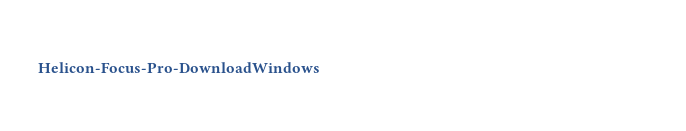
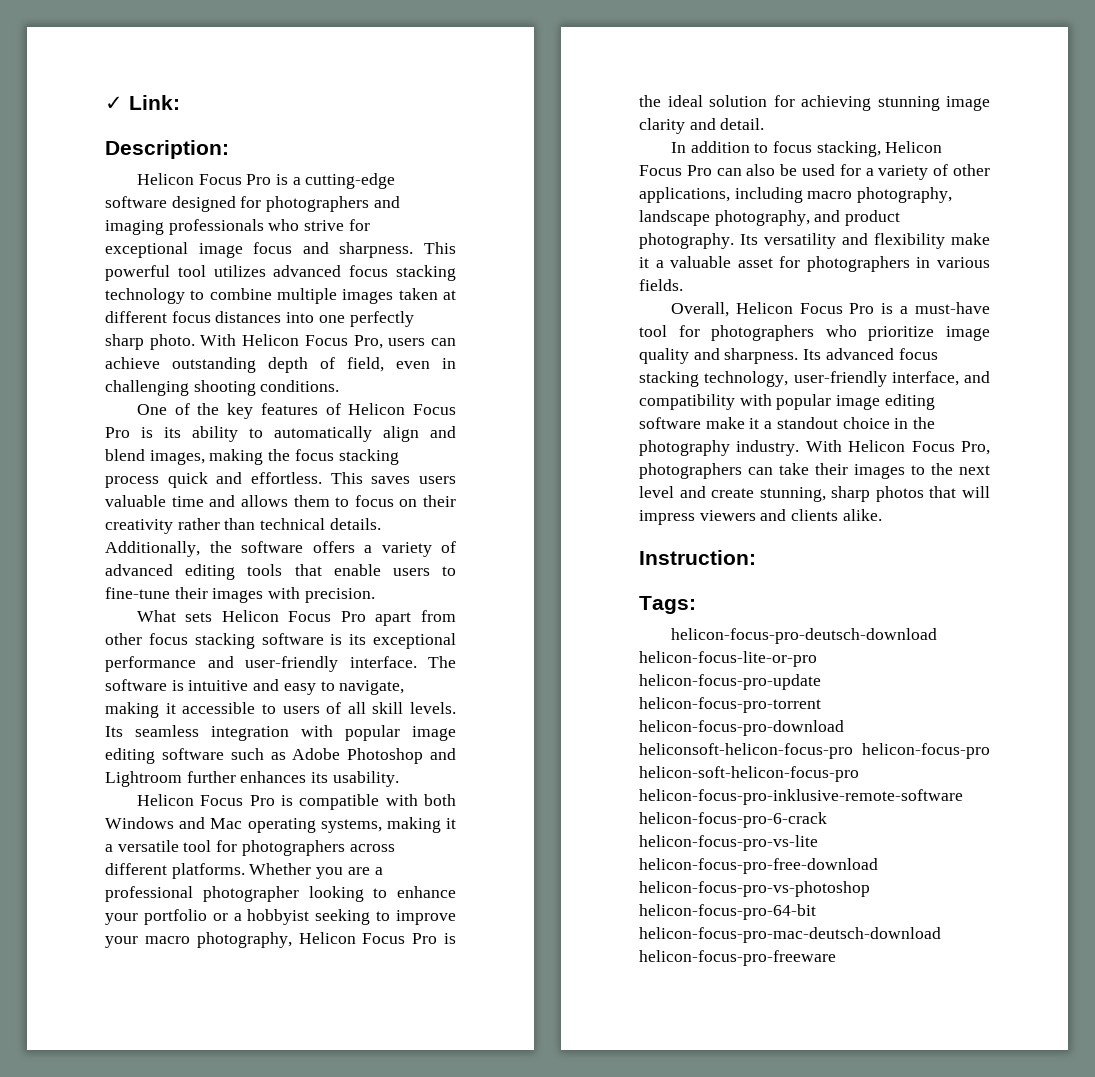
- Helicon-Focus-Pro-DownloadWindows
+ ✓ Link:
+ Description:
+ Helicon Focus Pro is a cutting-edge software designed for photographers and imaging professionals who strive for exceptional image focus and sharpness. This powerful tool utilizes advanced focus stacking technology to combine multiple images taken at different focus distances into one perfectly sharp photo. With Helicon Focus Pro, users can achieve outstanding depth of field, even in challenging shooting conditions.
+ One of the key features of Helicon Focus Pro is its ability to automatically align and blend images, making the focus stacking process quick and effortless. This saves users valuable time and allows them to focus on their creativity rather than technical details. Additionally, the software offers a variety of advanced editing tools that enable users to fine-tune their images with precision.
+ What sets Helicon Focus Pro apart from other focus stacking software is its exceptional performance and user-friendly interface. The software is intuitive and easy to navigate, making it accessible to users of all skill levels. Its seamless integration with popular image editing software such as Adobe Photoshop and Lightroom further enhances its usability.
+ Helicon Focus Pro is compatible with both Windows and Mac operating systems, making it a versatile tool for photographers across different platforms. Whether you are a professional photographer looking to enhance your portfolio or a hobbyist seeking to improve your macro photography, Helicon Focus Pro is the ideal solution for achieving stunning image clarity and detail.
+ In addition to focus stacking, Helicon Focus Pro can also be used for a variety of other applications, including macro photography, landscape photography, and product photography. Its versatility and flexibility make it a valuable asset for photographers in various fields.
+ Overall, Helicon Focus Pro is a must-have tool for photographers who prioritize image quality and sharpness. Its advanced focus stacking technology, user-friendly interface, and compatibility with popular image editing software make it a standout choice in the photography industry. With Helicon Focus Pro, photographers can take their images to the next level and create stunning, sharp photos that will impress viewers and clients alike.
+ Instruction:
+ Tags:
+ helicon-focus-pro-deutsch-download helicon-focus-lite-or-pro helicon-focus-pro-update helicon-focus-pro-torrent helicon-focus-pro-download heliconsoft-helicon-focus-pro helicon-focus-pro helicon-soft-helicon-focus-pro helicon-focus-pro-inklusive-remote-software helicon-focus-pro-6-crack helicon-focus-pro-vs-lite helicon-focus-pro-free-download helicon-focus-pro-vs-photoshop helicon-focus-pro-64-bit helicon-focus-pro-mac-deutsch-download helicon-focus-pro-freeware

